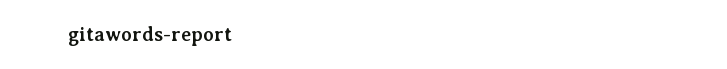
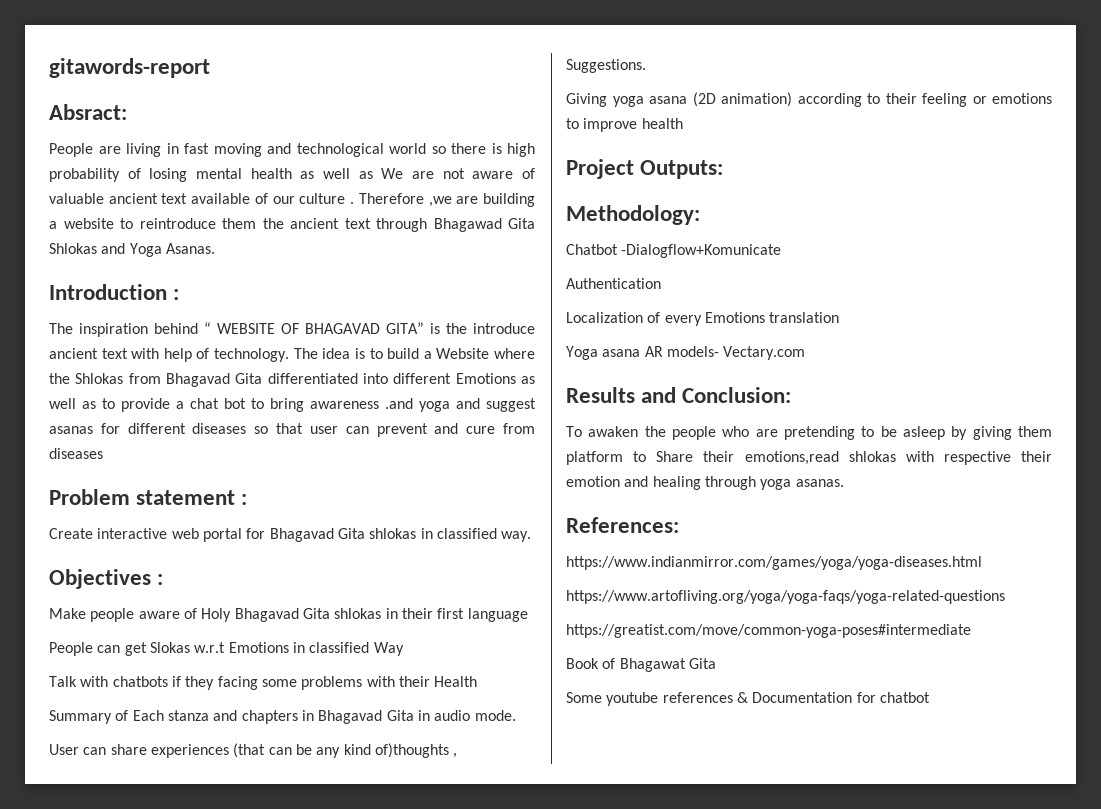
+ Absract:
+ People are living in fast moving and technological world so there is high probability of losing mental health as well as We are not aware of valuable ancient text available of our culture . Therefore ,we are building a website to reintroduce them the ancient text through Bhagawad Gita Shlokas and Yoga Asanas.
+ Introduction :
+ The inspiration behind “ WEBSITE OF BHAGAVAD GITA” is the introduce ancient text with help of technology. The idea is to build a Website where the Shlokas from Bhagavad Gita differentiated into different Emotions as well as to provide a chat bot to bring awareness .and yoga and suggest asanas for different diseases so that user can prevent and cure from diseases
+ Problem statement :
+ Create interactive web portal for Bhagavad Gita shlokas in classified way.
+ Objectives :
+ Make people aware of Holy Bhagavad Gita shlokas in their first language
+ People can get Slokas w.r.t Emotions in classified Way
+ Talk with chatbots if they facing some problems with their Health
+ Summary of Each stanza and chapters in Bhagavad Gita in audio mode.
+ User can share experiences (that can be any kind of)thoughts , Suggestions.
+ Giving yoga asana (2D animation) according to their feeling or emotions to improve health
+ Project Outputs:
+ Methodology:
+ Chatbot -Dialogflow+Komunicate
+ Authentication
+ Localization of every Emotions translation
+ Yoga asana AR models- Vectary.com
+ Results and Conclusion:
+ To awaken the people who are pretending to be asleep by giving them platform to Share their emotions,read shlokas with respective their emotion and healing through yoga asanas.
+ References:
+ https://www.indianmirror.com/games/yoga/yoga-diseases.html
+ https://www.artofliving.org/yoga/yoga-faqs/yoga-related-questions
+ https://greatist.com/move/common-yoga-poses#intermediate
+ Book of Bhagawat Gita
+ Some youtube references & Documentation for chatbot

